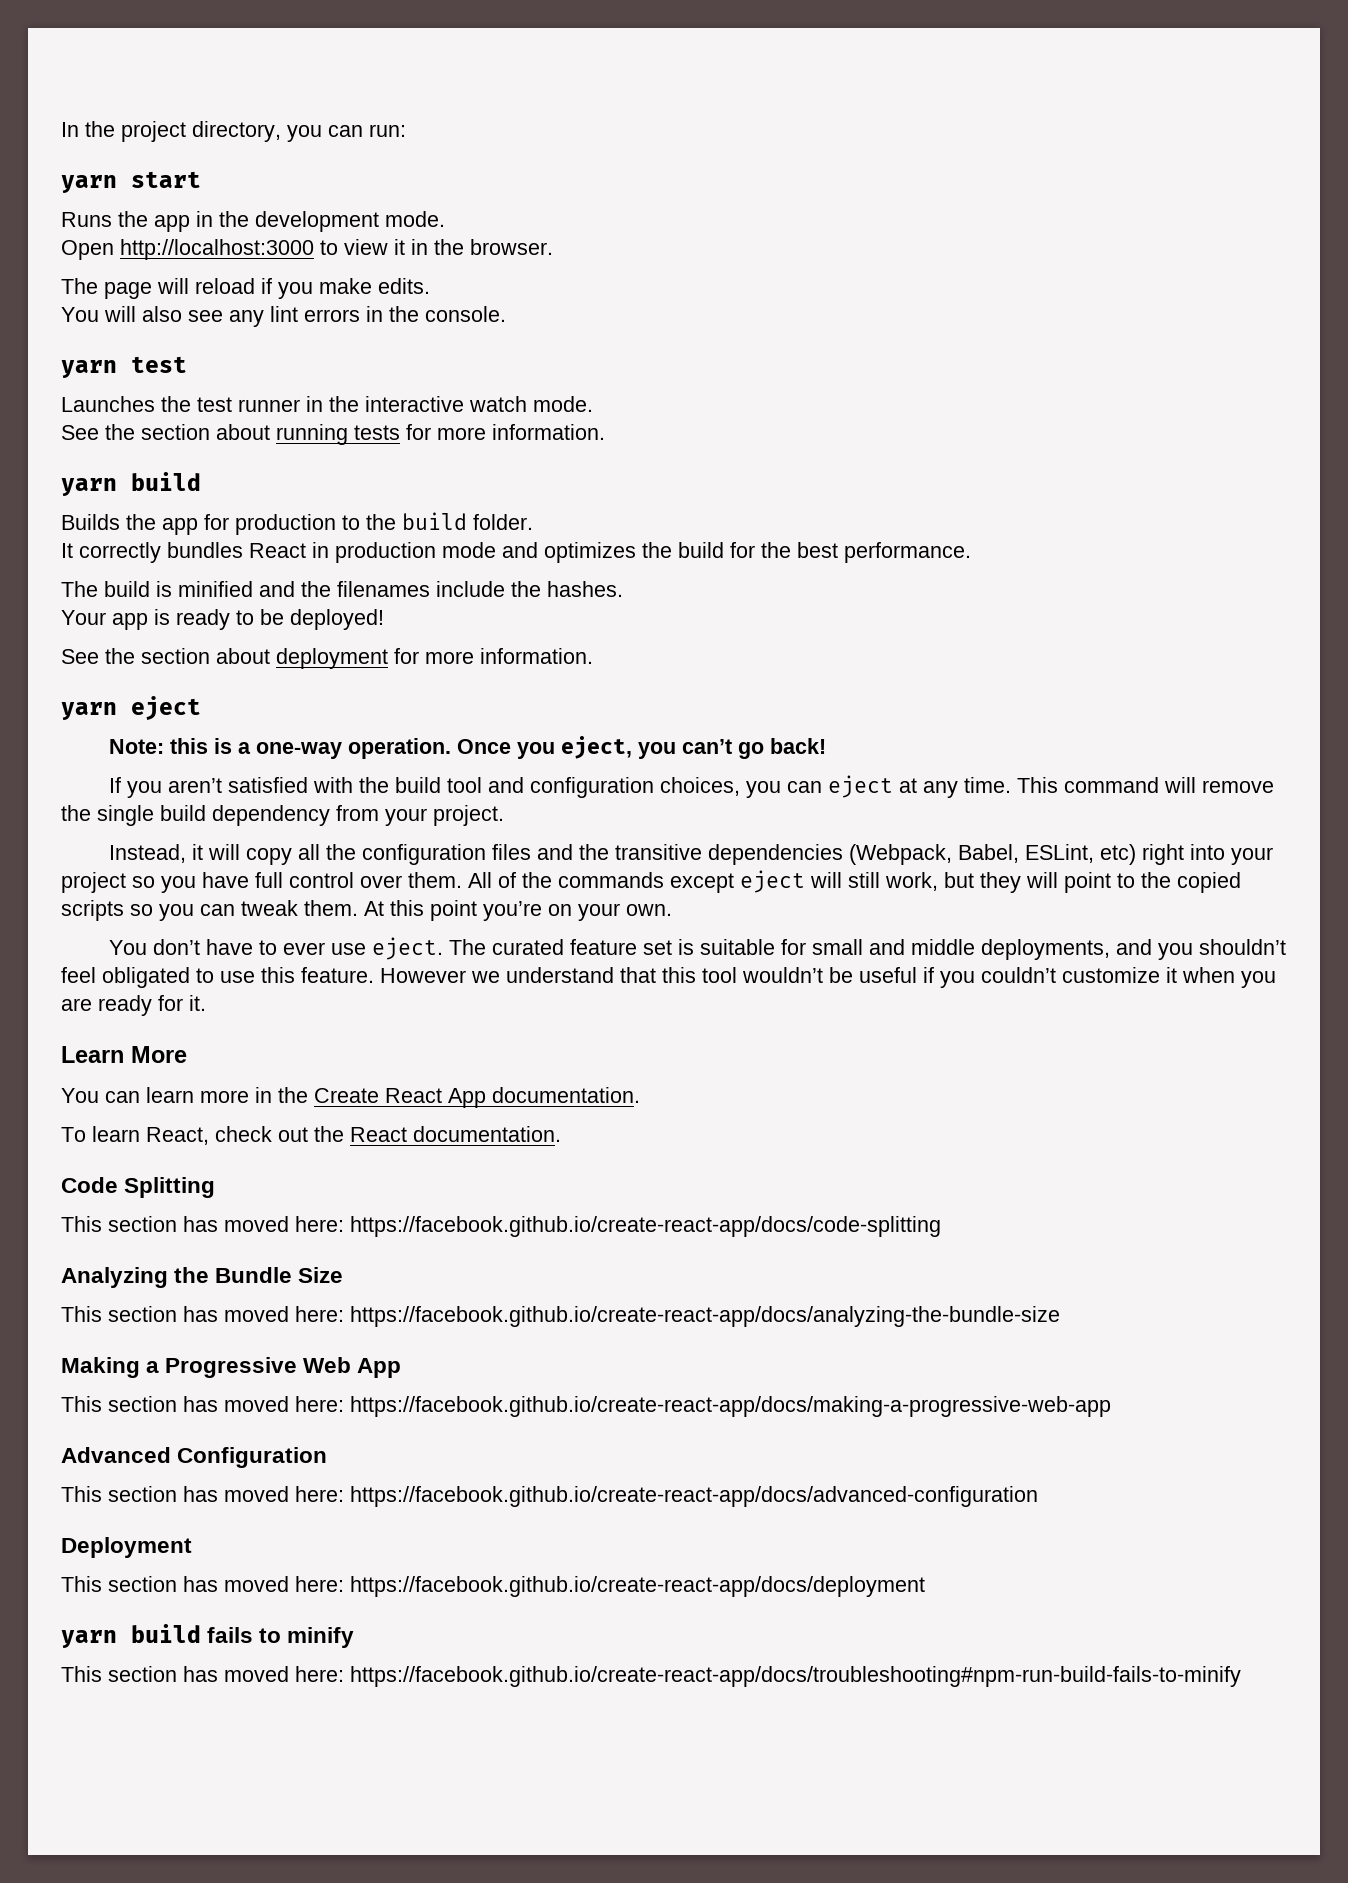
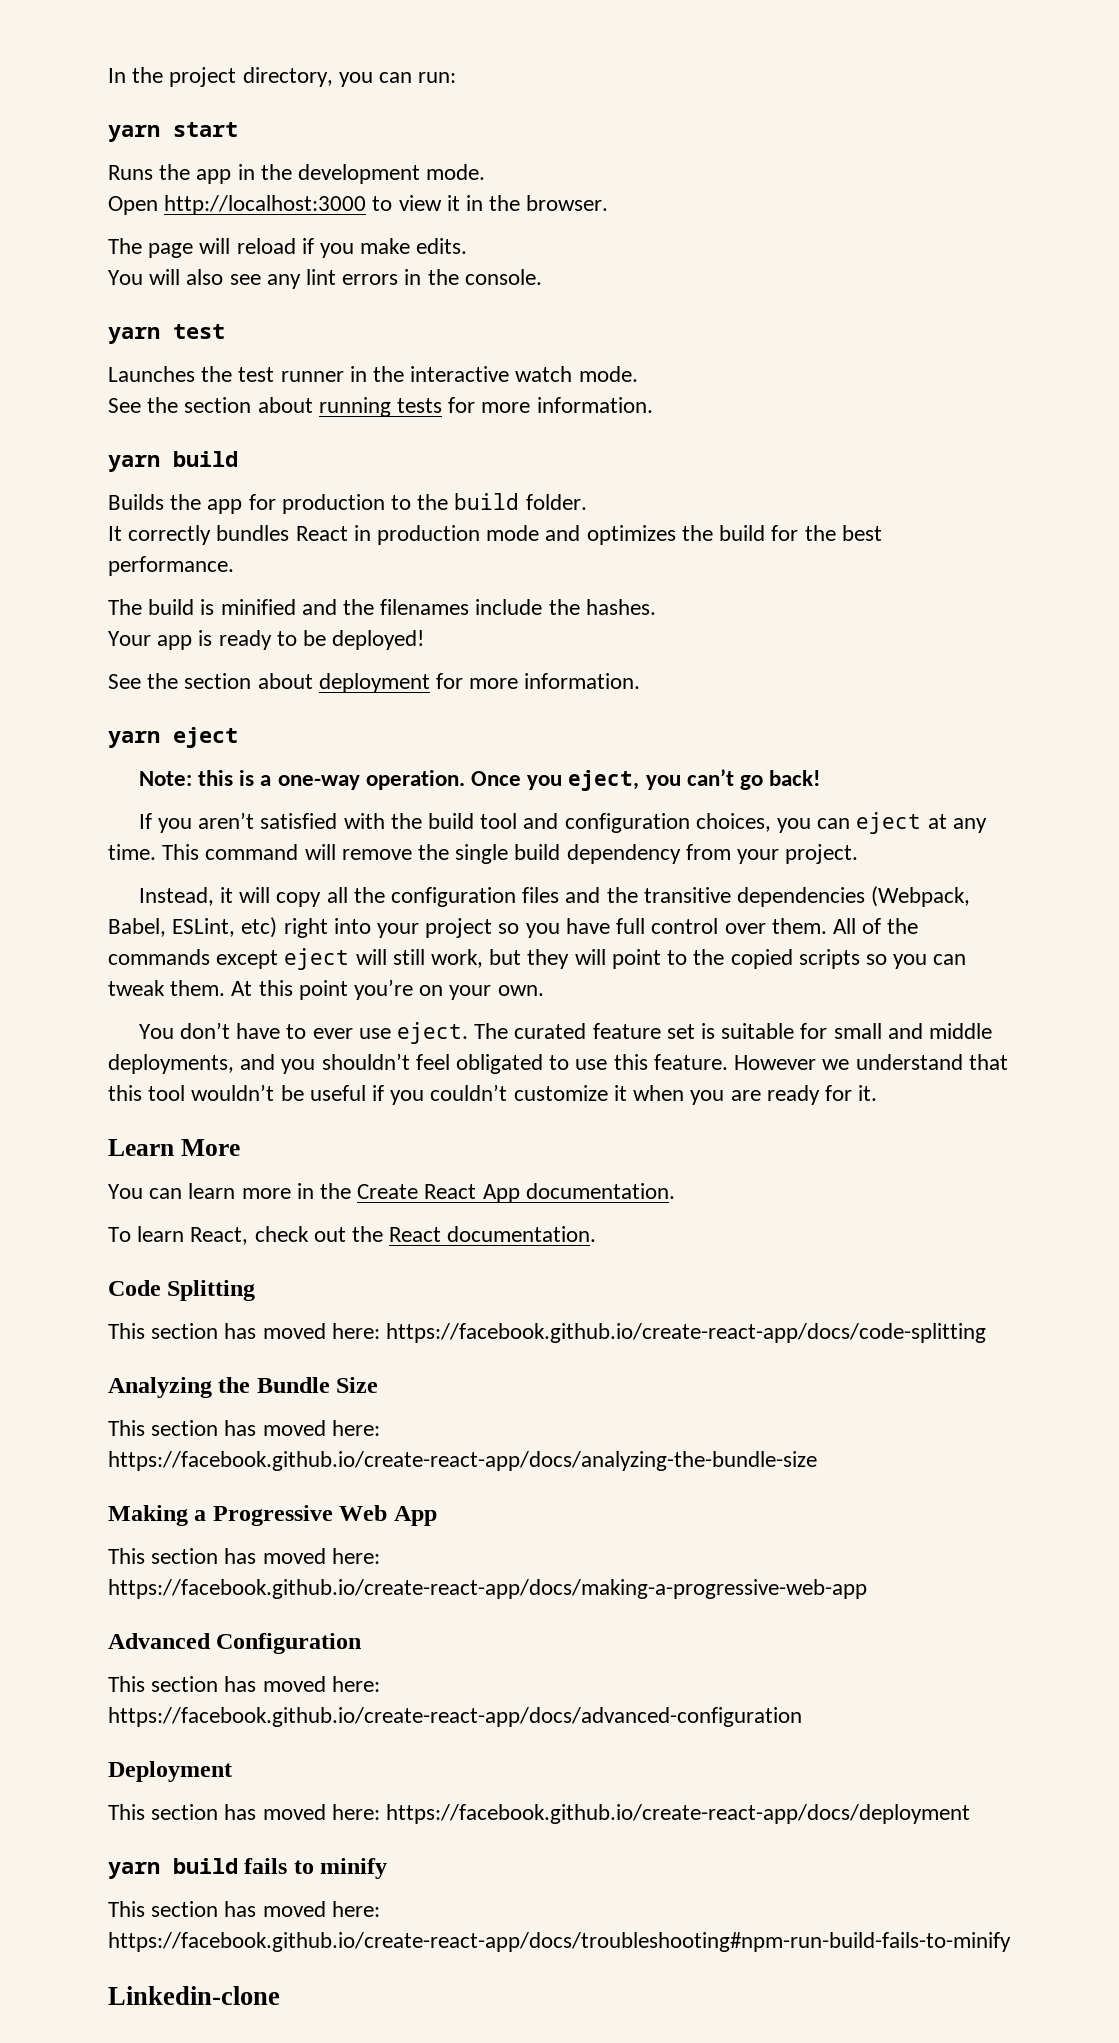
+ Linkedin-clone

